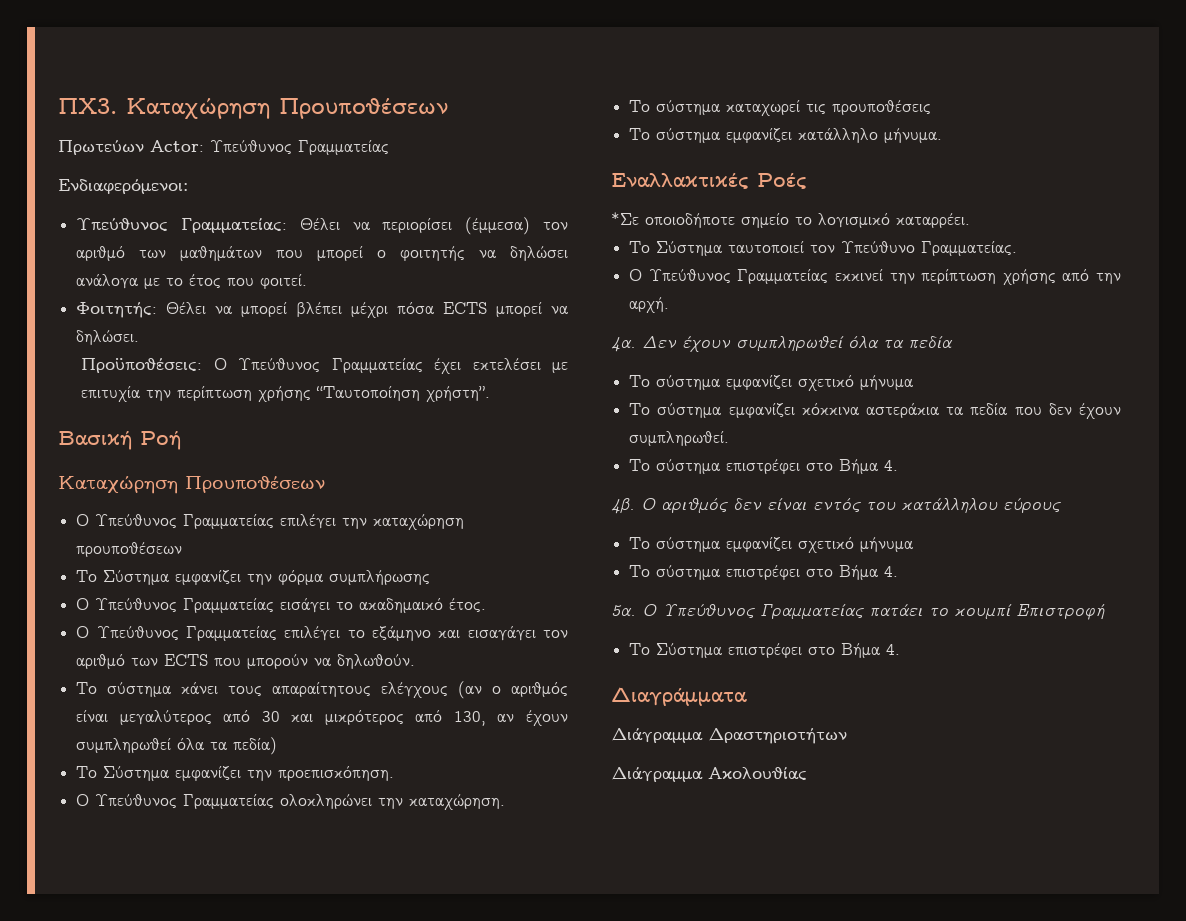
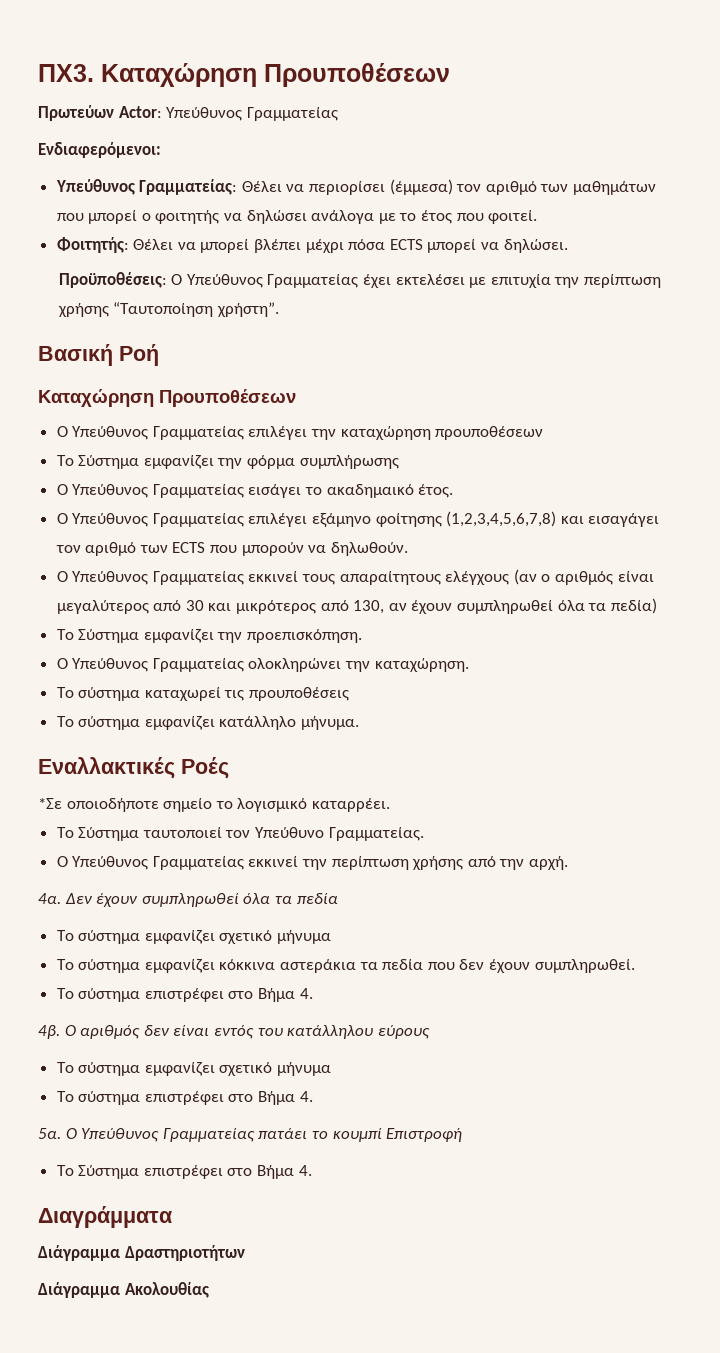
- Ο Υπεύθυνος Γραμματείας επιλέγει το εξάμηνο και εισαγάγει τον αριθμό των ECTS που μπορούν να δηλωθούν.
+ Ο Υπεύθυνος Γραμματείας επιλέγει εξάμηνο φοίτησης (1,2,3,4,5,6,7,8) και εισαγάγει τον αριθμό των ECTS που μπορούν να δηλωθούν.
- Το σύστημα κάνει τους απαραίτητους ελέγχους (αν ο αριθμός είναι μεγαλύτερος από 30 και μικρότερος από 130, αν έχουν συμπληρωθεί όλα τα πεδία)
+ Ο Υπεύθυνος Γραμματείας εκκινεί τους απαραίτητους ελέγχους (αν ο αριθμός είναι μεγαλύτερος από 30 και μικρότερος από 130, αν έχουν συμπληρωθεί όλα τα πεδία)

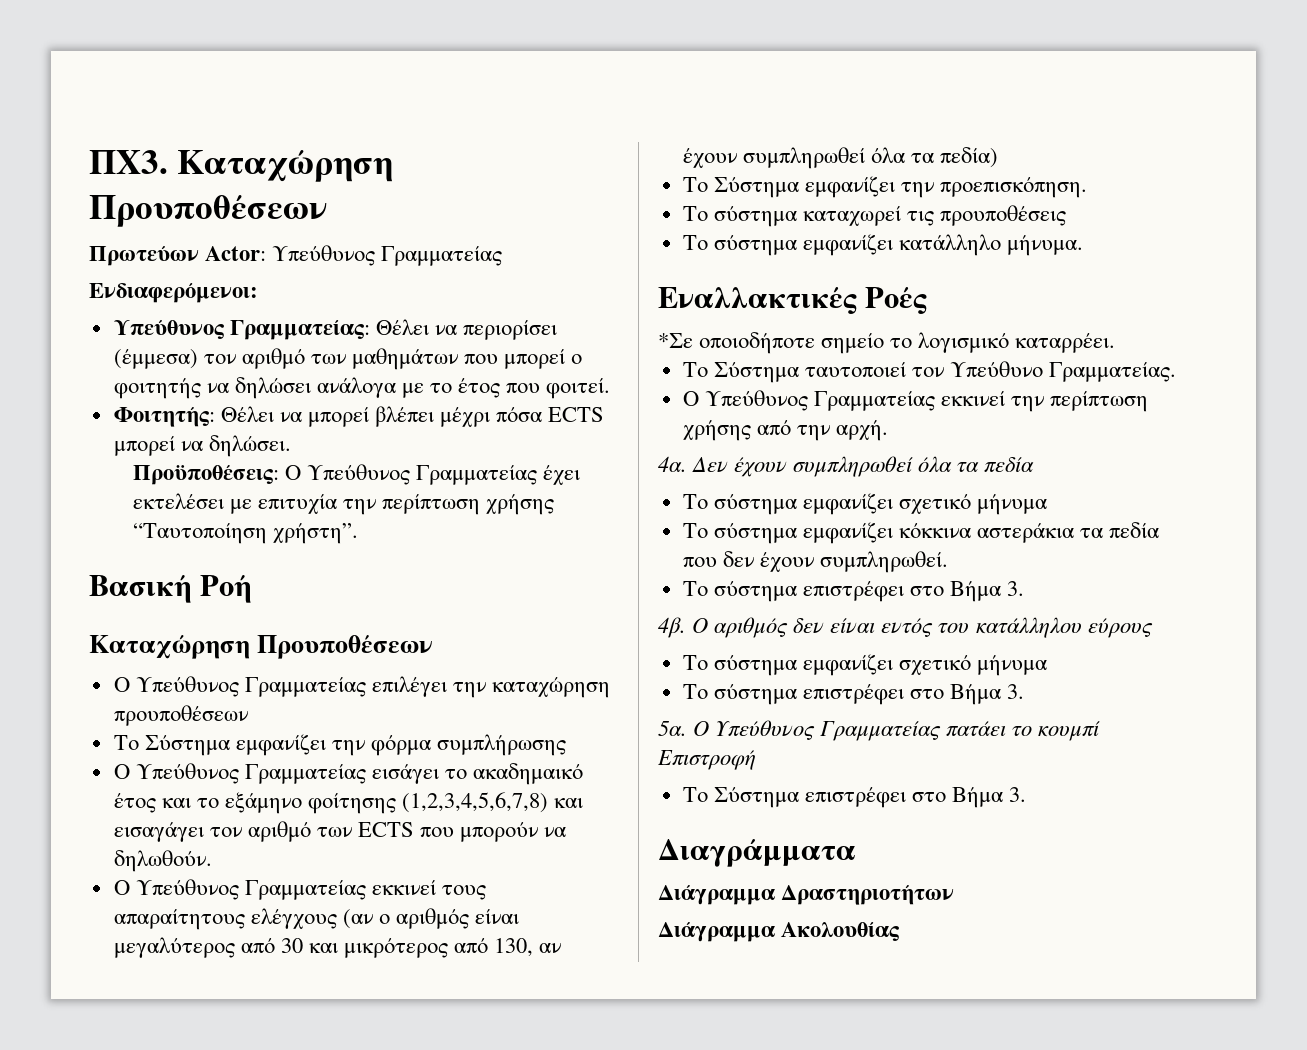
- Ο Υπεύθυνος Γραμματείας εισάγει το ακαδημαικό έτος.
- Ο Υπεύθυνος Γραμματείας επιλέγει εξάμηνο φοίτησης (1,2,3,4,5,6,7,8) και εισαγάγει τον αριθμό των ECTS που μπορούν να δηλωθούν.
+ Ο Υπεύθυνος Γραμματείας εισάγει το ακαδημαικό έτος και το εξάμηνο φοίτησης (1,2,3,4,5,6,7,8) και εισαγάγει τον αριθμό των ECTS που μπορούν να δηλωθούν.
- O Υπεύθυνος Γραμματείας ολοκληρώνει την καταχώρηση.
  Το σύστημα εμφανίζει κόκκινα αστεράκια τα πεδία που δεν έχουν συμπληρωθεί.
- Το σύστημα επιστρέφει στο Βήμα 4.
+ Το σύστημα επιστρέφει στο Βήμα 3.
  Ο αριθμός δεν είναι εντός του κατάλληλου εύρους
  Το σύστημα εμφανίζει σχετικό μήνυμα
- Το σύστημα επιστρέφει στο Βήμα 4.
+ Το σύστημα επιστρέφει στο Βήμα 3.
- Το Σύστημα επιστρέφει στο Βήμα 4.
+ Το Σύστημα επιστρέφει στο Βήμα 3.

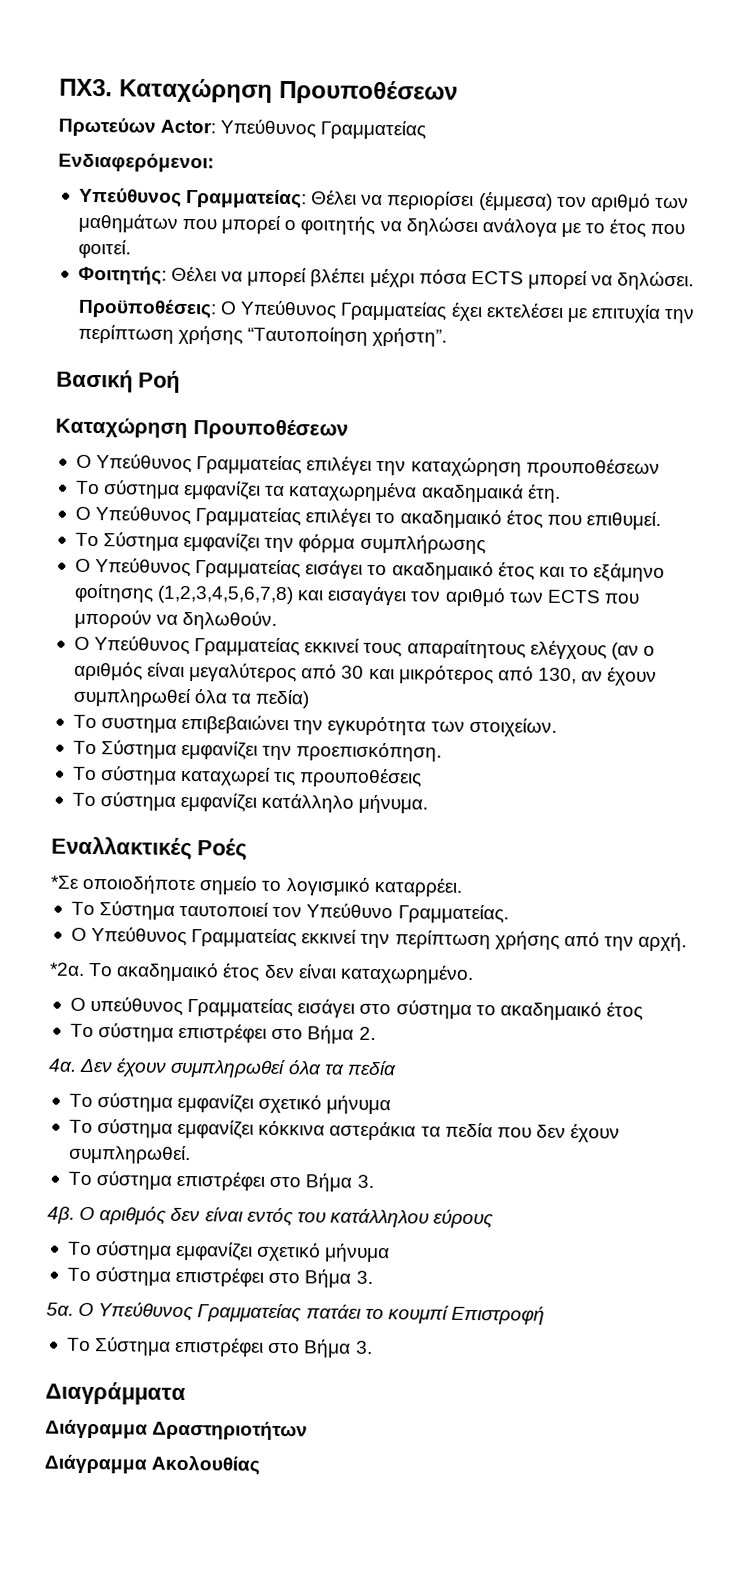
+ Το σύστημα εμφανίζει τα καταχωρημένα ακαδημαικά έτη.
+ Ο Υπεύθυνος Γραμματείας επιλέγει το ακαδημαικό έτος που επιθυμεί.
+ Το συστημα επιβεβαιώνει την εγκυρότητα των στοιχείων.
+ *2α. Το ακαδημαικό έτος δεν είναι καταχωρημένο.
+ Ο υπεύθυνος Γραμματείας εισάγει στο σύστημα το ακαδημαικό έτος
+ Το σύστημα επιστρέφει στο Βήμα 2.

